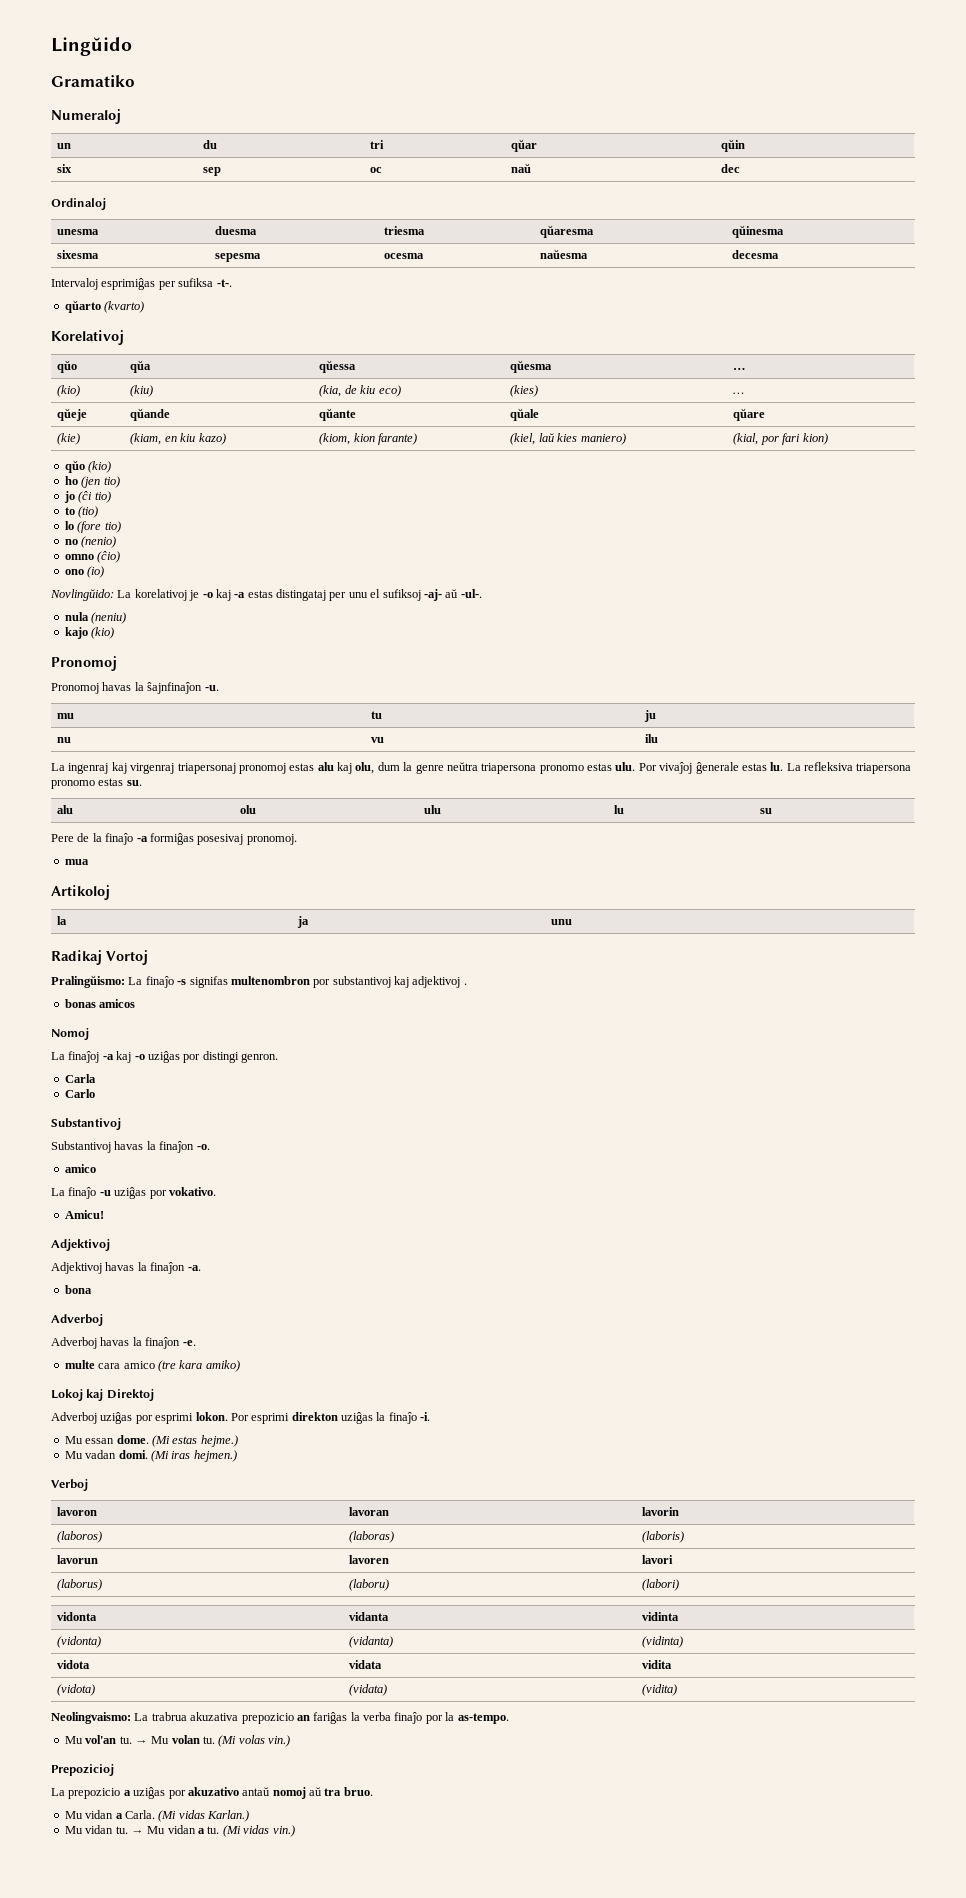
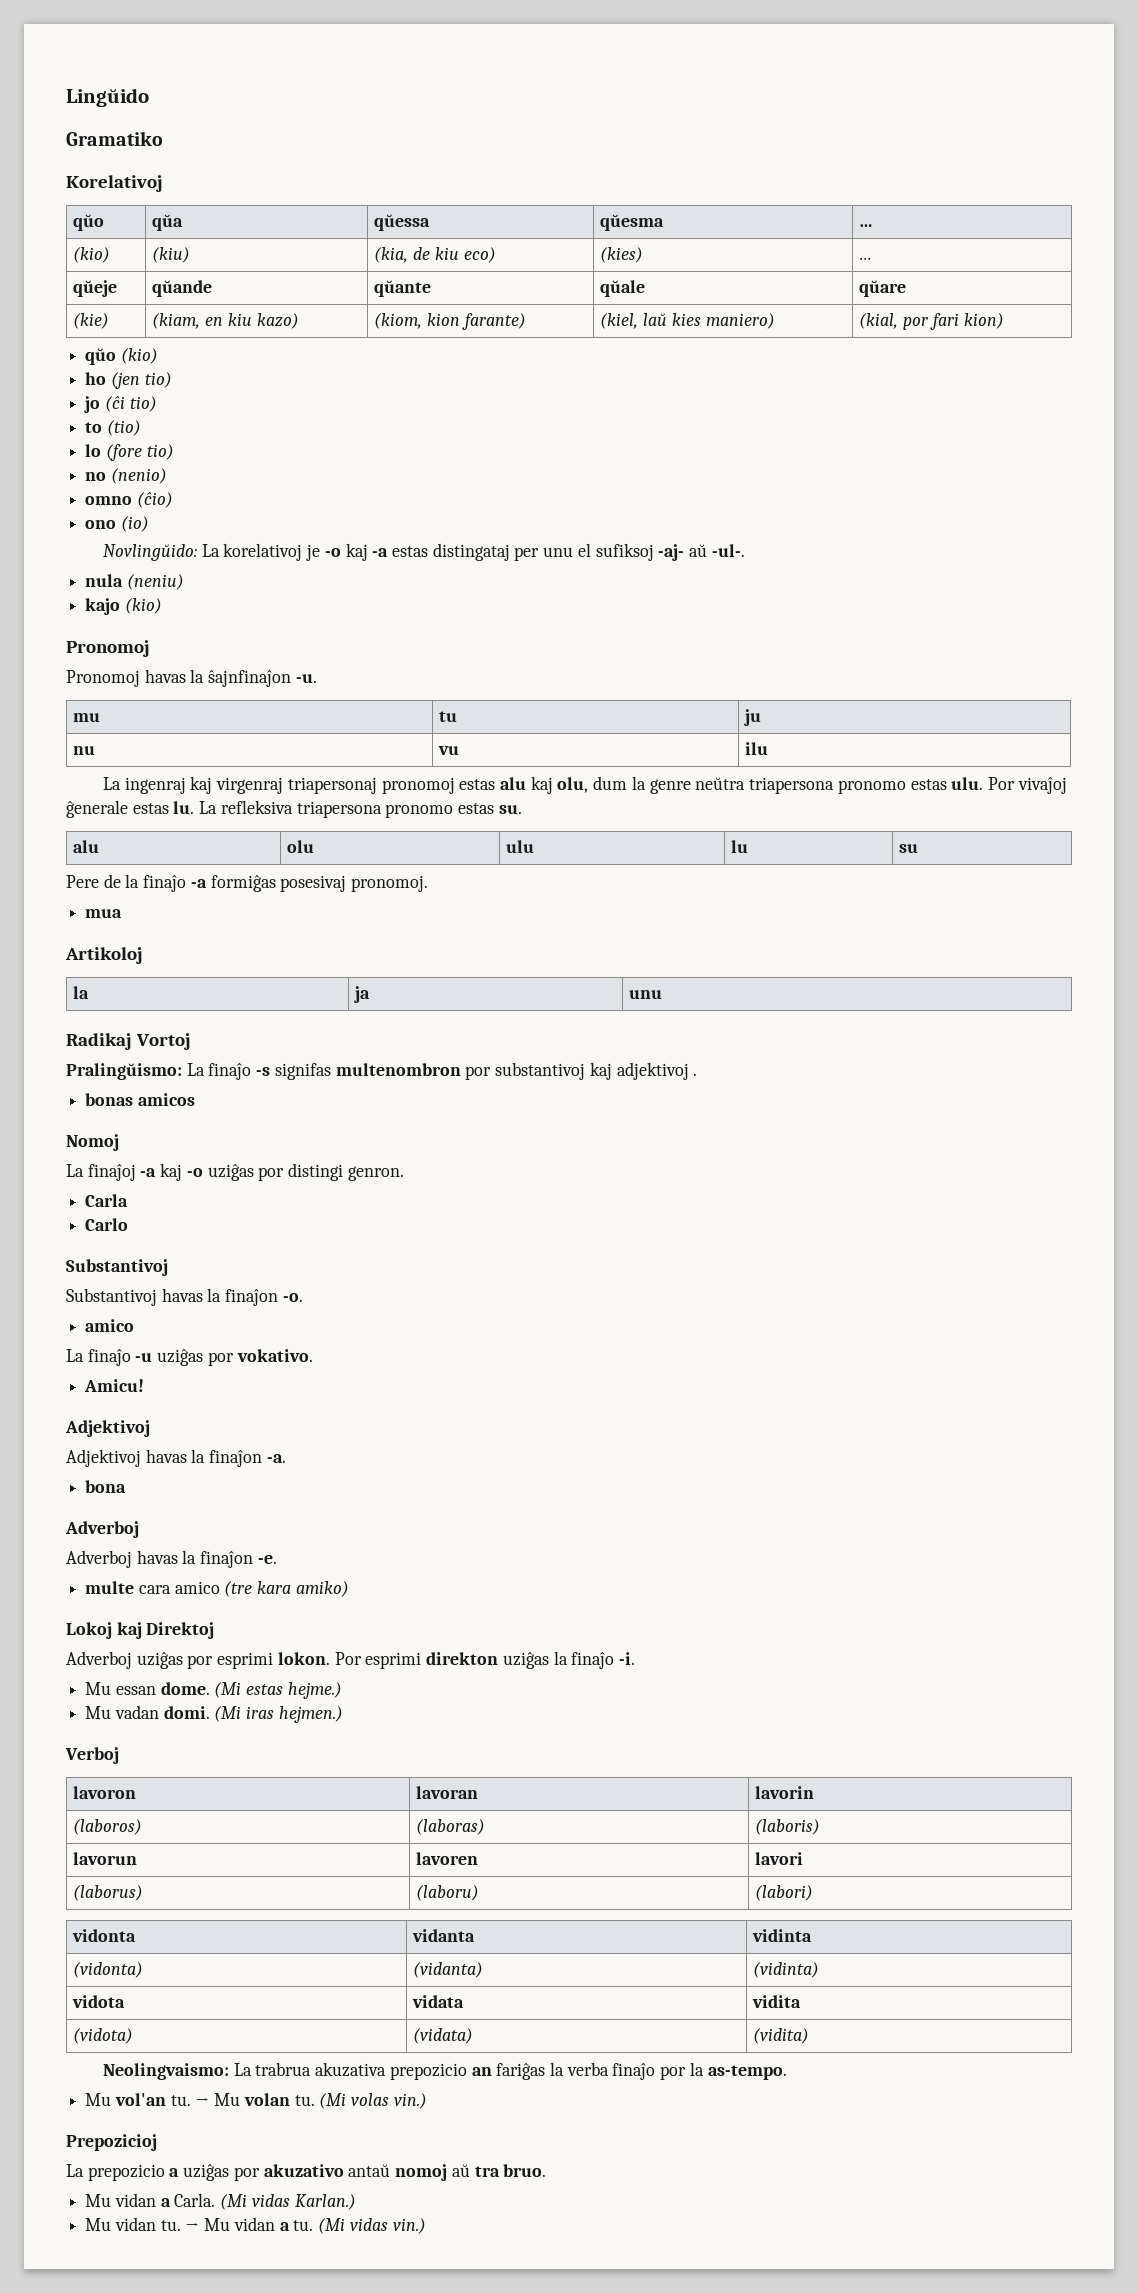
- Numeraloj
- un | du | tri | qŭar | qŭin
- six | sep | oc | naŭ | dec
- Ordinaloj
- unesma | duesma | triesma | qŭaresma | qŭinesma
- sixesma | sepesma | ocesma | naŭesma | decesma
- Intervaloj esprimiĝas per sufiksa -t-.
- qŭarto (kvarto)

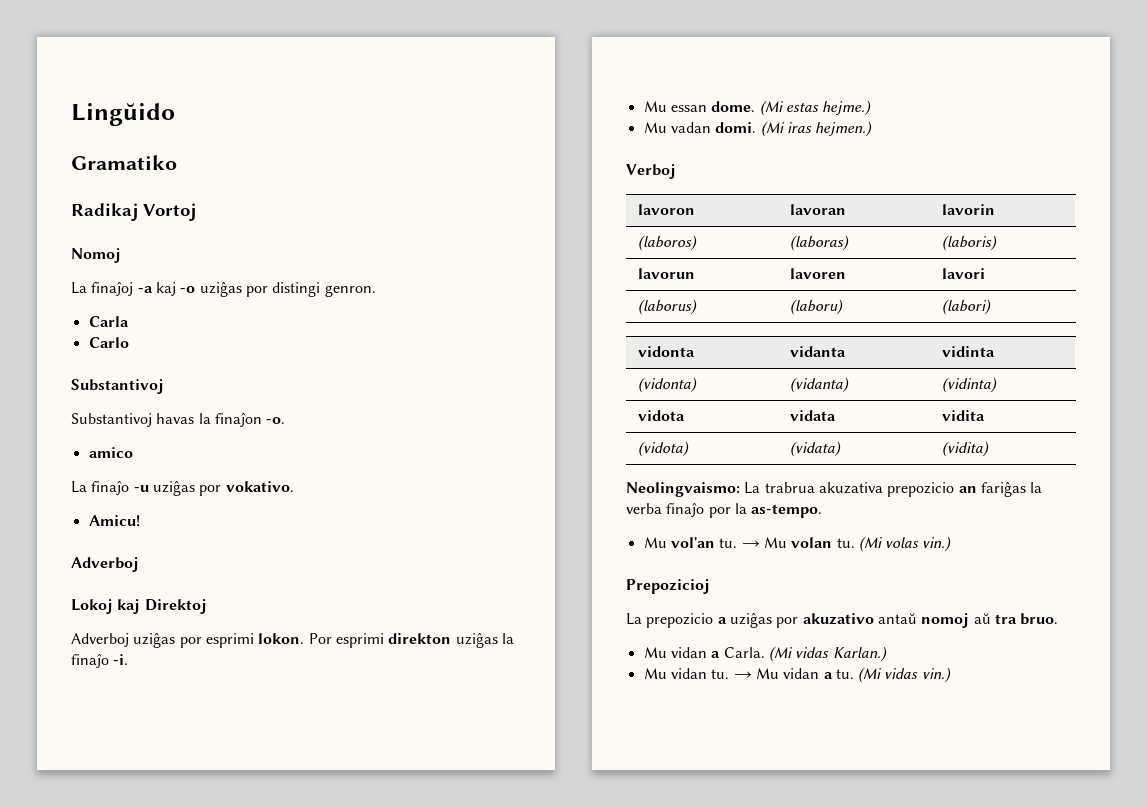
- Korelativoj
- qŭo | qŭa | qŭessa | qŭesma | …
- (kio) | (kiu) | (kia, de kiu eco) | (kies) | …
- qŭeje | qŭande | qŭante | qŭale | qŭare
- (kie) | (kiam, en kiu kazo) | (kiom, kion farante) | (kiel, laŭ kies maniero) | (kial, por fari kion)
- qŭo (kio)
- ho (jen tio)
- jo (ĉi tio)
- to (tio)
- lo (fore tio)
- no (nenio)
- omno (ĉio)
- ono (io)
- Novlingŭido: La korelativoj je -o kaj -a estas distingataj per unu el sufiksoj -aj- aŭ -ul-.
- nula (neniu)
- kajo (kio)
- Pronomoj
- Pronomoj havas la ŝajnfinaĵon -u.
- mu | tu | ju
- nu | vu | ilu
- La ingenraj kaj virgenraj triapersonaj pronomoj estas alu kaj olu, dum la genre neŭtra triapersona pronomo estas ulu. Por vivaĵoj ĝenerale estas lu. La refleksiva triapersona pronomo estas su.
- alu | olu | ulu | lu | su
- Pere de la finaĵo -a formiĝas posesivaj pronomoj.
- mua
- Artikoloj
- la | ja | unu
  Radikaj Vortoj
- Pralingŭismo: La finaĵo -s signifas multenombron por substantivoj kaj adjektivoj .
- bonas amicos
  Amicu!
- Adjektivoj
- Adjektivoj havas la finaĵon -a.
- bona
  Adverboj
- Adverboj havas la finaĵon -e.
- multe cara amico (tre kara amiko)

